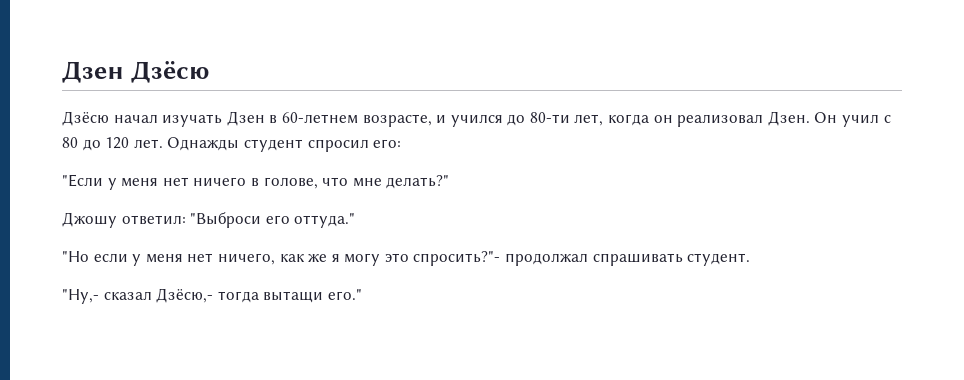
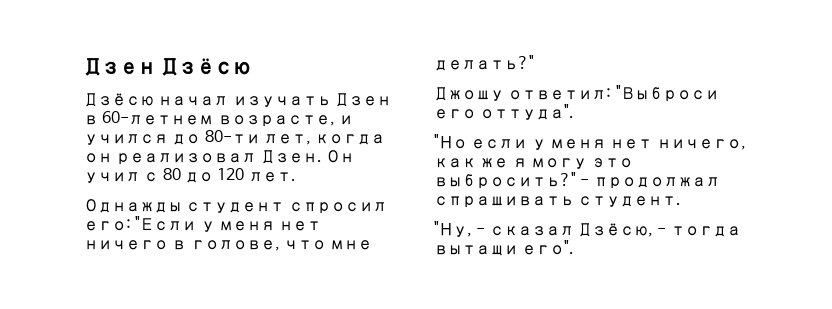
- Он учил с 80 до 120 лет. Однажды студент спросил его:
- "Если у меня нет ничего в голове, что мне делать?"
+ Он учил с 80 до 120 лет.
+ Однажды студент спросил его: "Если у меня нет ничего в голове, что мне делать?"
- Джошу ответил: "Выброси его оттуда."
+ Джошу ответил: "Выброси его оттуда".
- "Но если у меня нет ничего, как же я могу это спросить?"- продолжал спрашивать студент.
+ "Но если у меня нет ничего, как же я могу это выбросить?" - продолжал спрашивать студент.
- "Ну,- сказал Дзёсю,- тогда вытащи его."
+ "Ну, - сказал Дзёсю, - тогда вытащи его".

